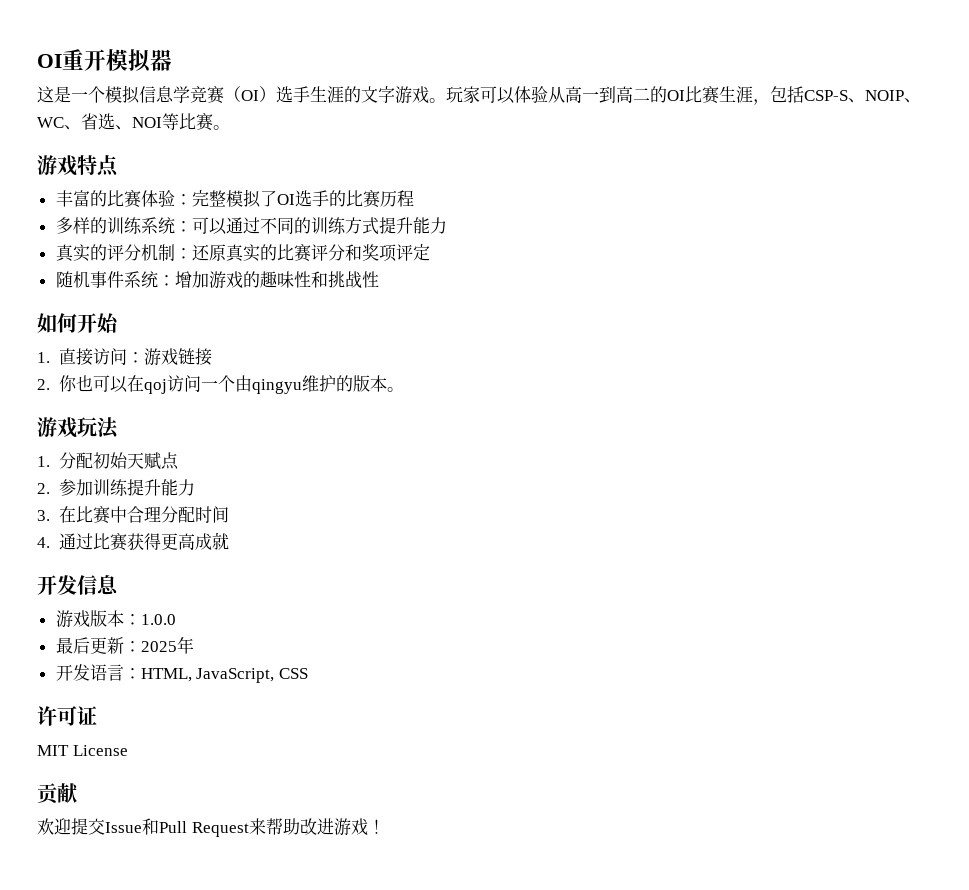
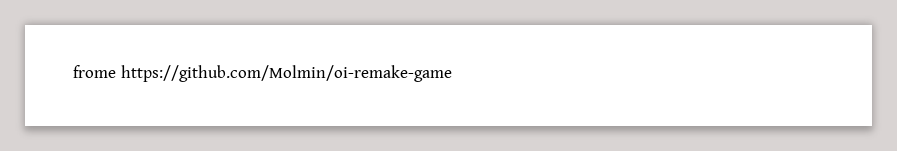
- OI重开模拟器
- 这是一个模拟信息学竞赛（OI）选手生涯的文字游戏。玩家可以体验从高一到高二的OI比赛生涯，包括CSP-S、NOIP、WC、省选、NOI等比赛。
- 游戏特点
- 丰富的比赛体验：完整模拟了OI选手的比赛历程
- 多样的训练系统：可以通过不同的训练方式提升能力
- 真实的评分机制：还原真实的比赛评分和奖项评定
- 随机事件系统：增加游戏的趣味性和挑战性
- 如何开始
- 1.直接访问：游戏链接
- 2.你也可以在qoj访问一个由qingyu维护的版本。
- 游戏玩法
- 1.分配初始天赋点
- 2.参加训练提升能力
- 3.在比赛中合理分配时间
- 4.通过比赛获得更高成就
- 开发信息
- 游戏版本：1.0.0
- 最后更新：2025年
- 开发语言：HTML, JavaScript, CSS
- 许可证
- MIT License
- 贡献
- 欢迎提交Issue和Pull Request来帮助改进游戏！
+ frome https://github.com/Molmin/oi-remake-game

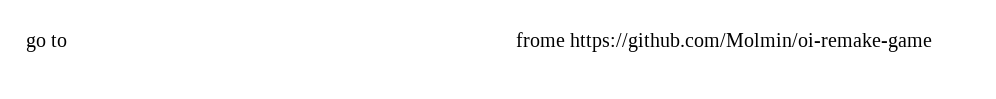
+ go to

